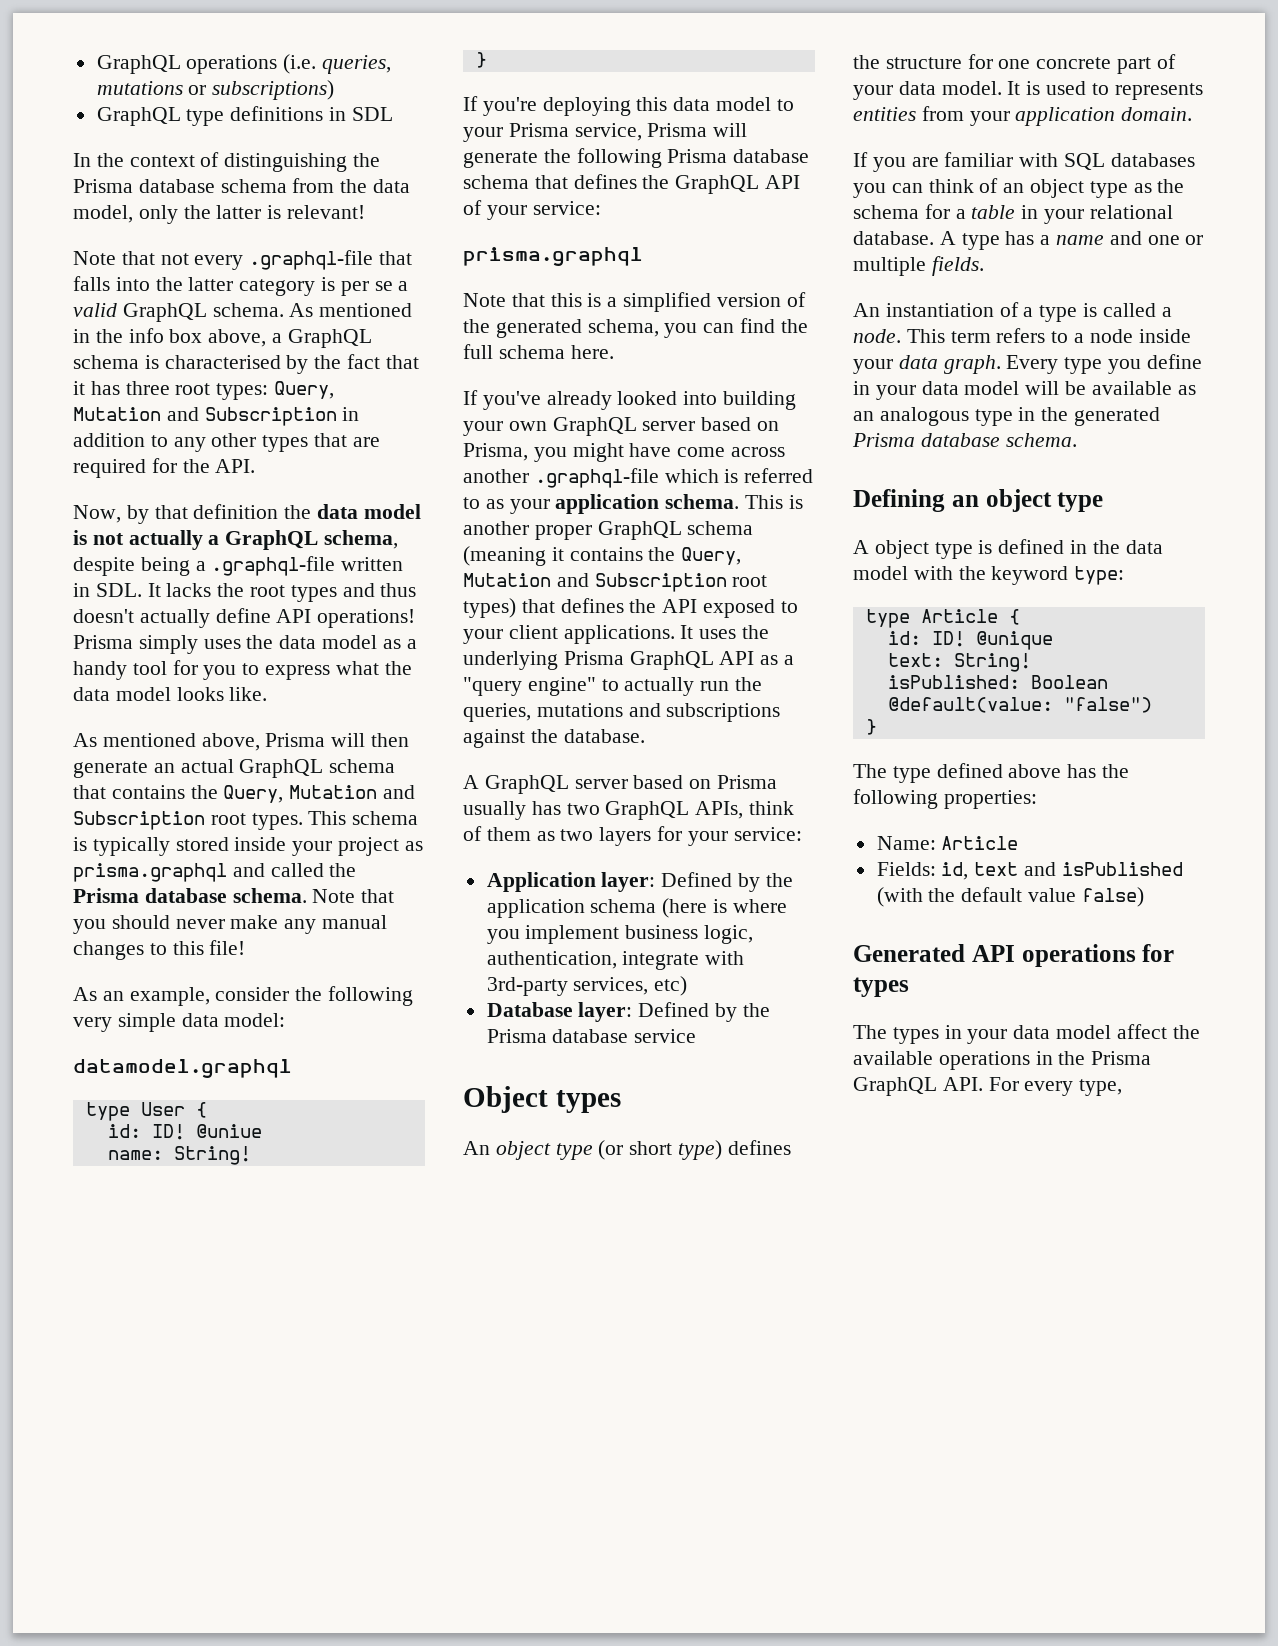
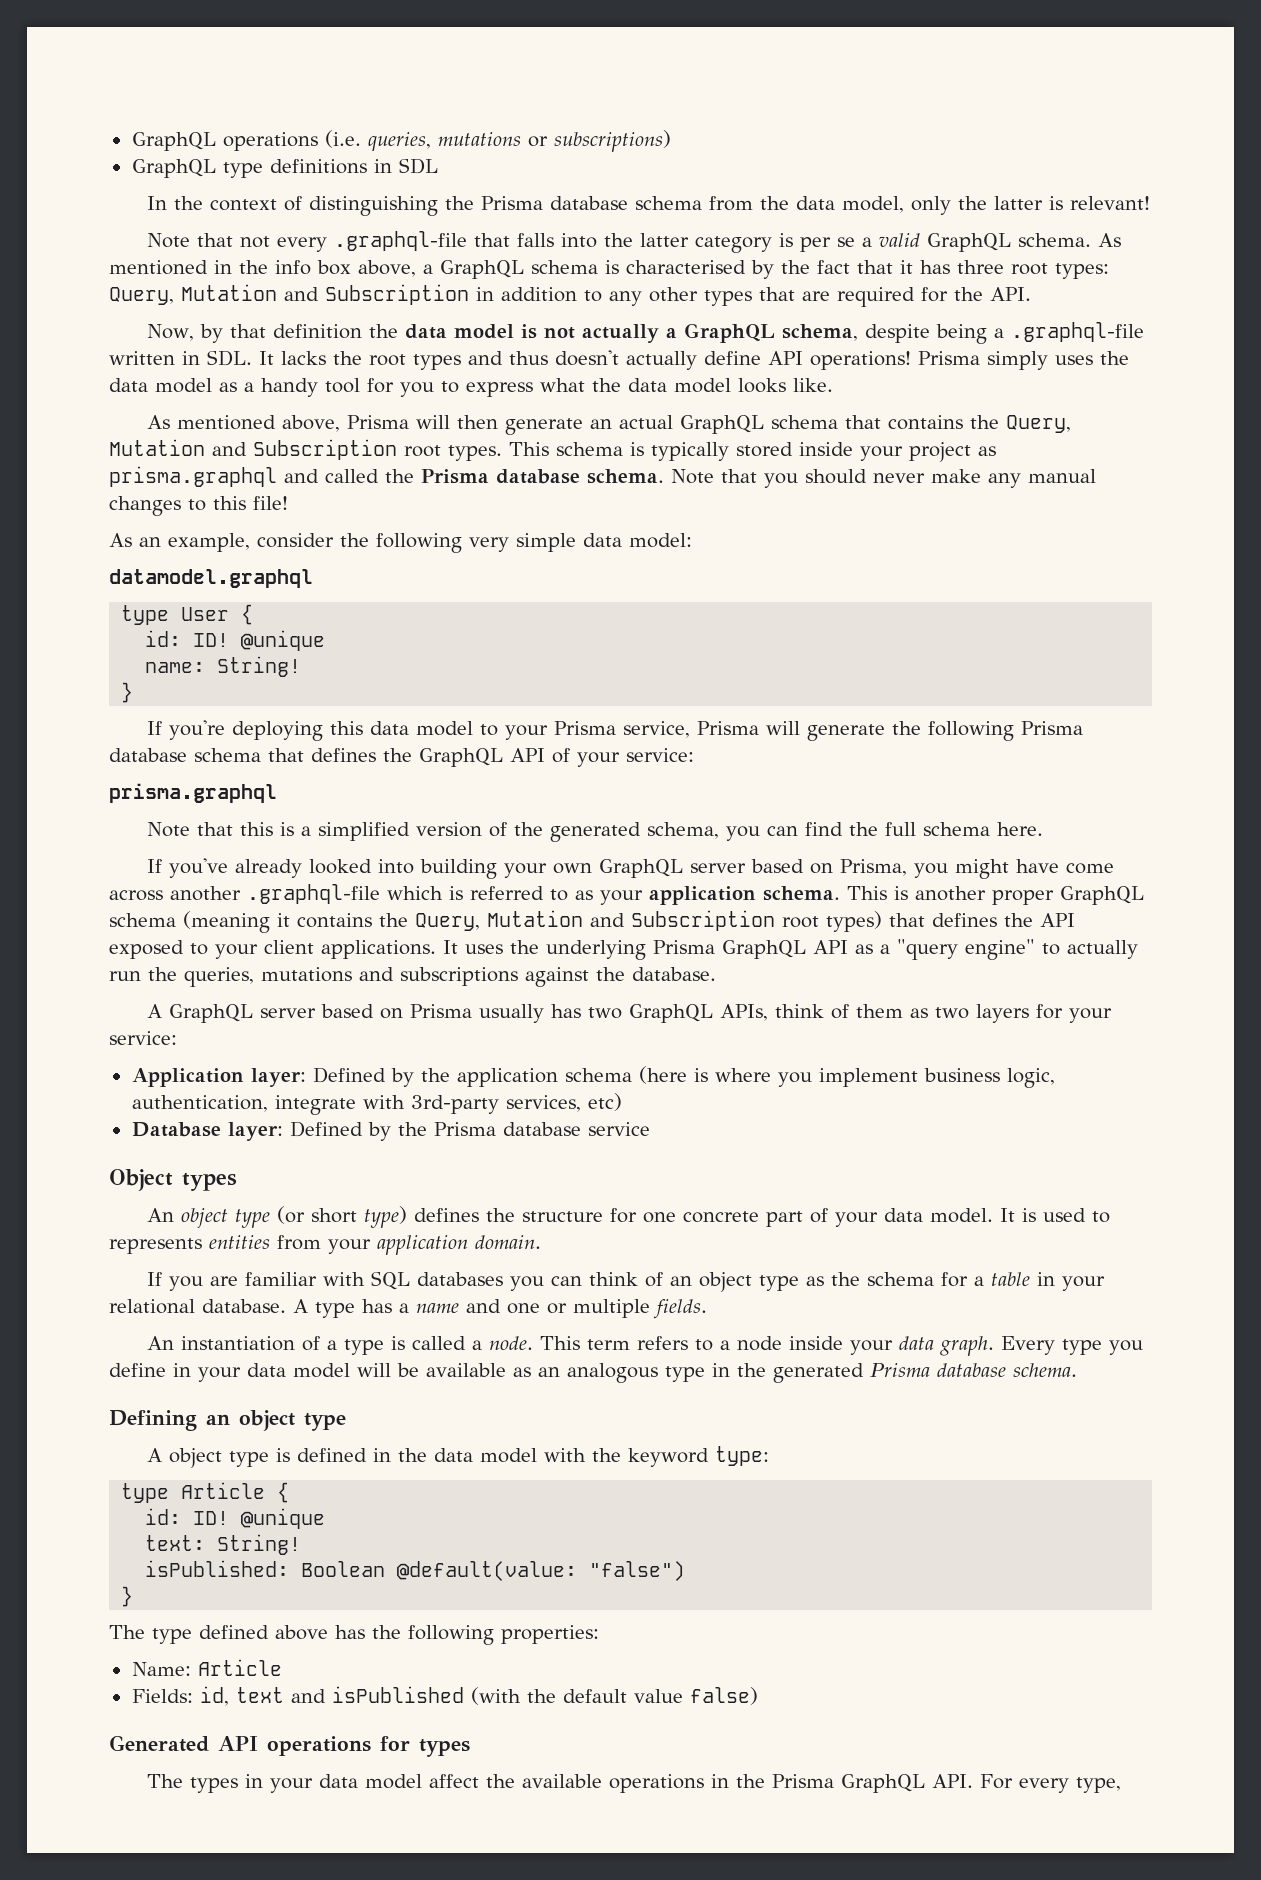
  type User {
- id: ID! @uniue
+ id: ID! @unique

